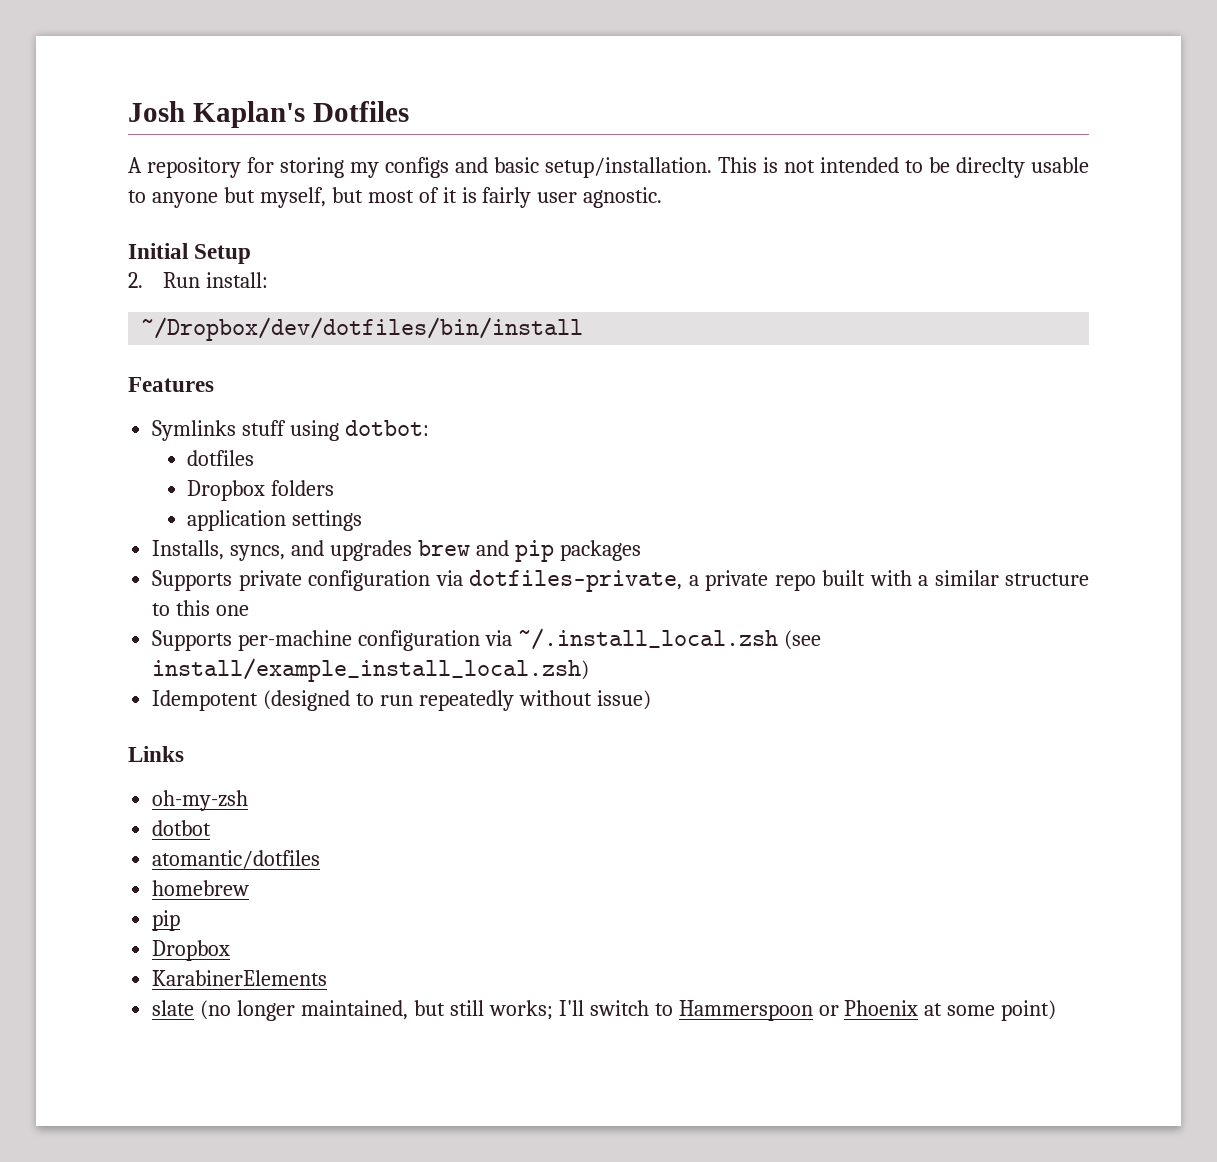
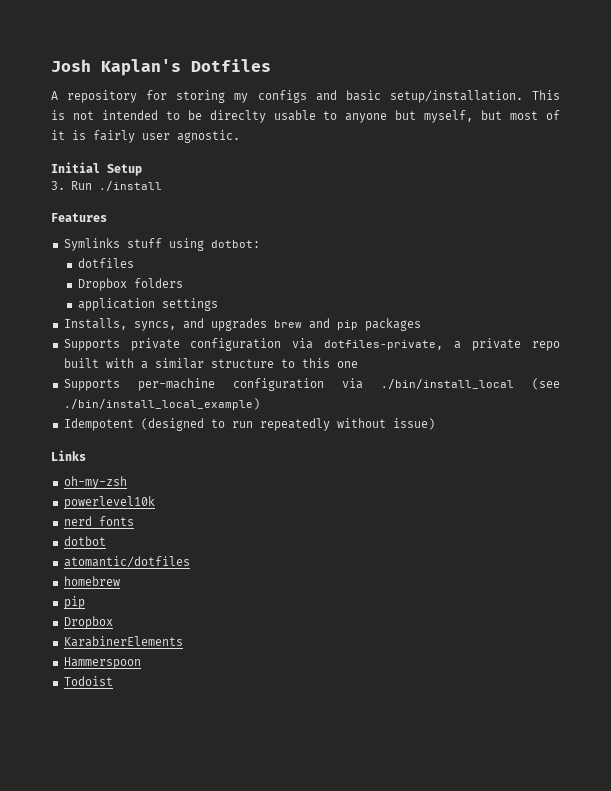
- 2. Run install:
- ~/Dropbox/dev/dotfiles/bin/install
+ 3. Run ./install
- Supports per-machine configuration via ~/.install_local.zsh (see install/example_install_local.zsh)
+ Supports per-machine configuration via ./bin/install_local (see ./bin/install_local_example)
+ powerlevel10k
+ nerd fonts
- slate (no longer maintained, but still works; I'll switch to Hammerspoon or Phoenix at some point)
+ Hammerspoon
+ Todoist

